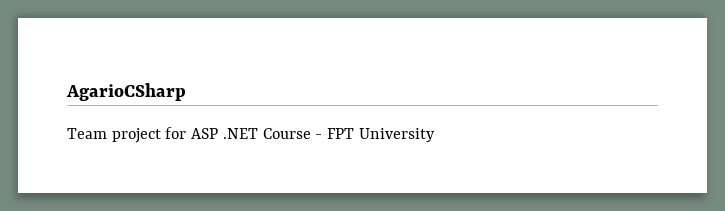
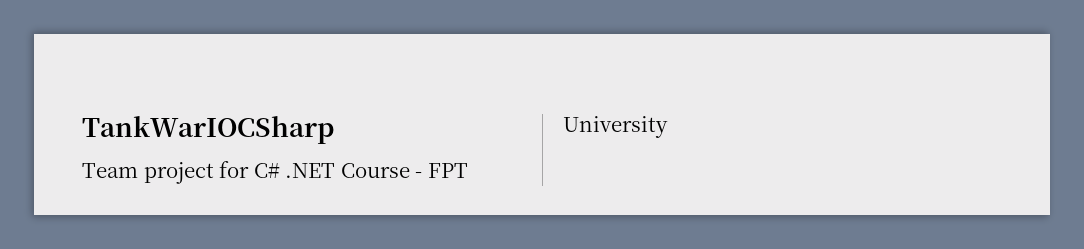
- AgarioCSharp
+ TankWarIOCSharp
- Team project for ASP .NET Course - FPT University
+ Team project for C# .NET Course - FPT University

